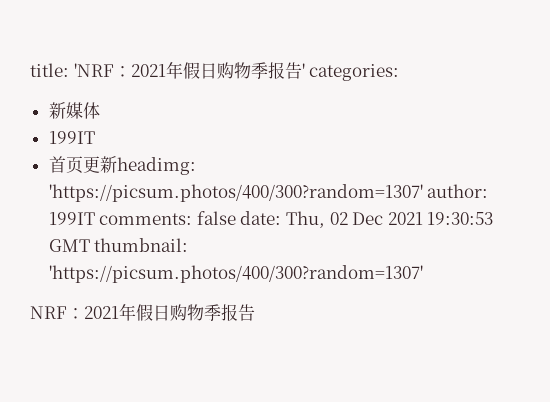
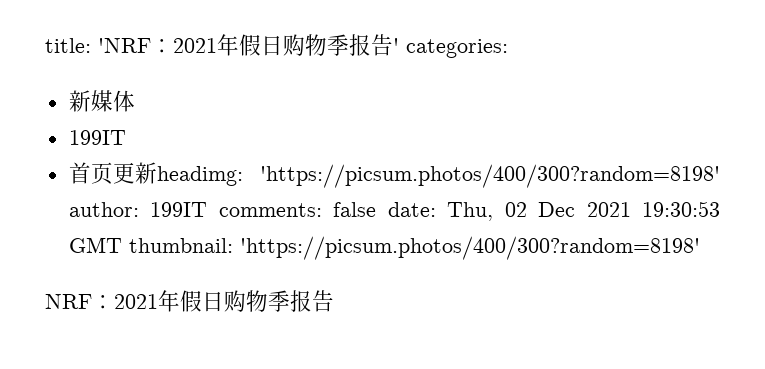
- 首页更新headimg: 'https://picsum.photos/400/300?random=1307' author: 199IT comments: false date: Thu, 02 Dec 2021 19:30:53 GMT thumbnail: 'https://picsum.photos/400/300?random=1307'
+ 首页更新headimg: 'https://picsum.photos/400/300?random=8198' author: 199IT comments: false date: Thu, 02 Dec 2021 19:30:53 GMT thumbnail: 'https://picsum.photos/400/300?random=8198'

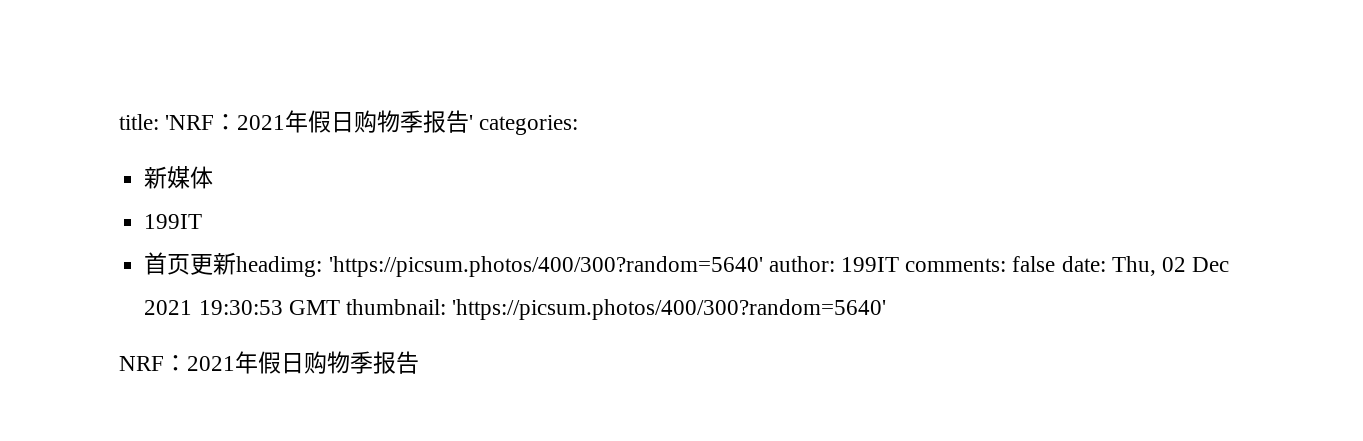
- 首页更新headimg: 'https://picsum.photos/400/300?random=8198' author: 199IT comments: false date: Thu, 02 Dec 2021 19:30:53 GMT thumbnail: 'https://picsum.photos/400/300?random=8198'
+ 首页更新headimg: 'https://picsum.photos/400/300?random=5640' author: 199IT comments: false date: Thu, 02 Dec 2021 19:30:53 GMT thumbnail: 'https://picsum.photos/400/300?random=5640'

